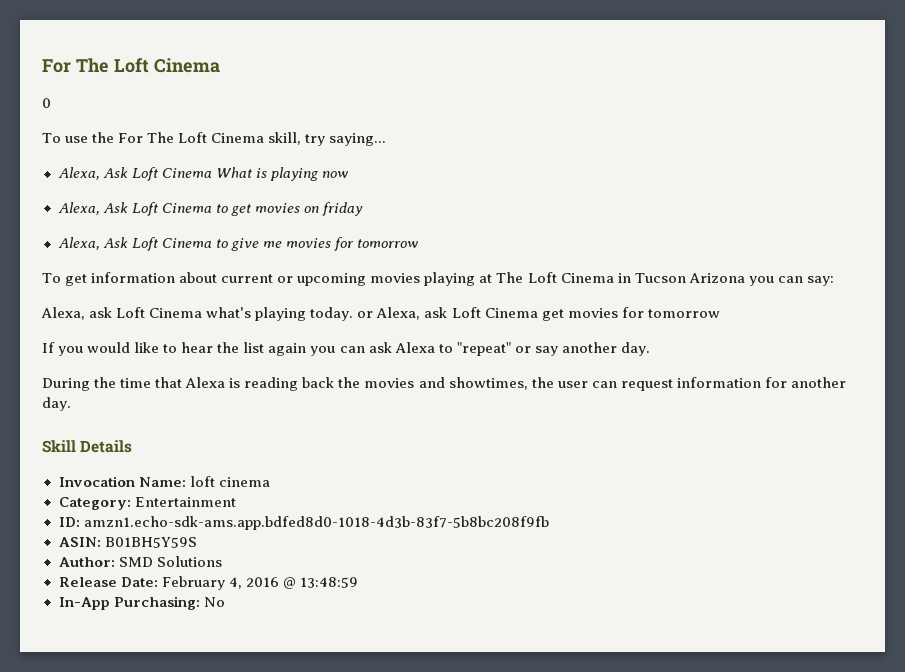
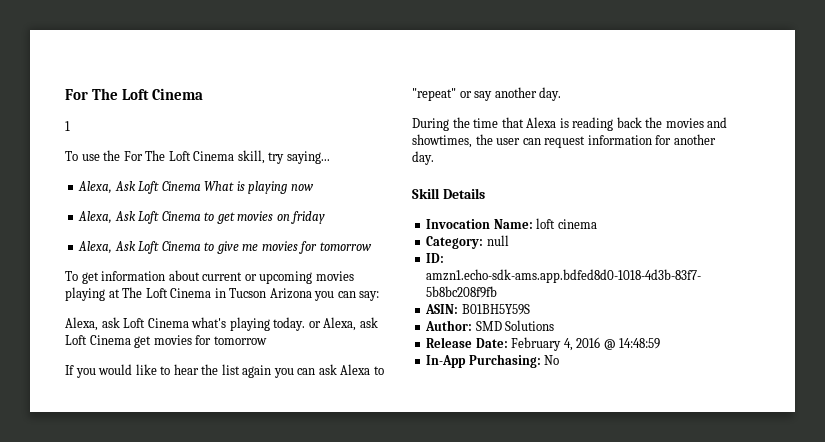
- 0
+ 1
- Category: Entertainment
+ Category: null
- Release Date: February 4, 2016 @ 13:48:59
+ Release Date: February 4, 2016 @ 14:48:59

